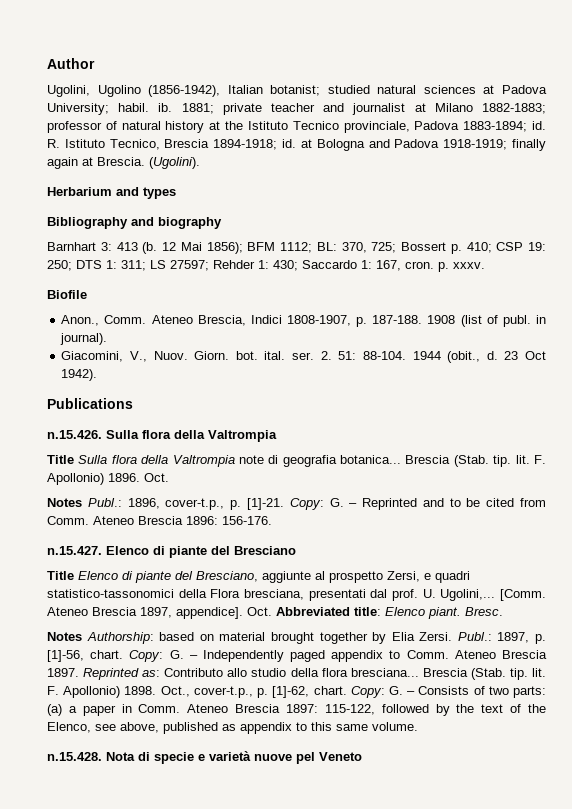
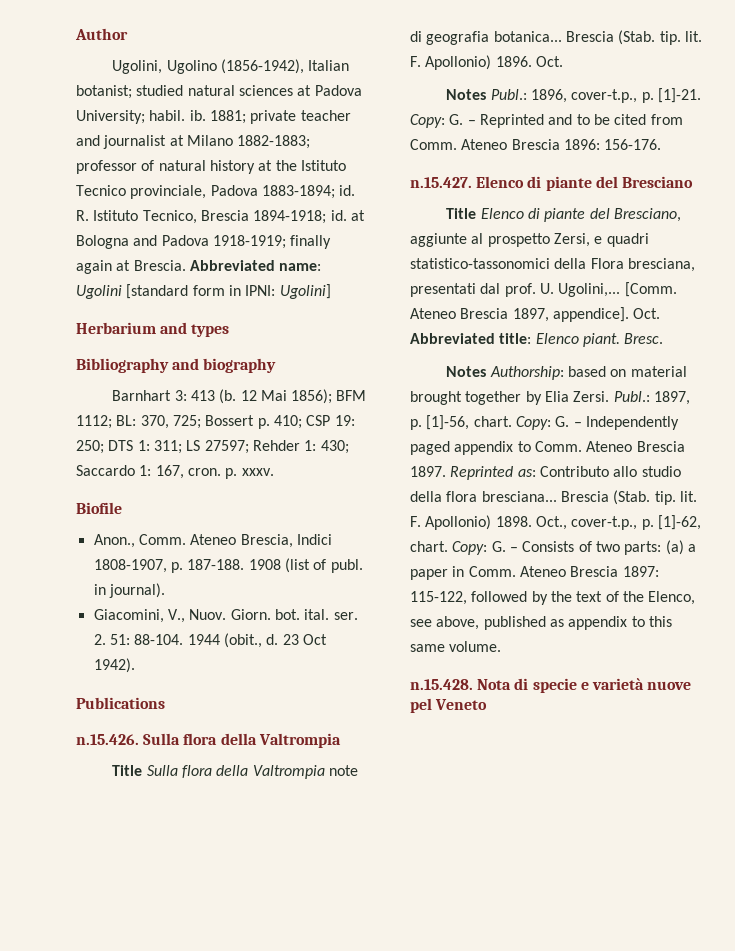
- (Ugolini).
+ Abbreviated name: Ugolini [standard form in IPNI: Ugolini]

